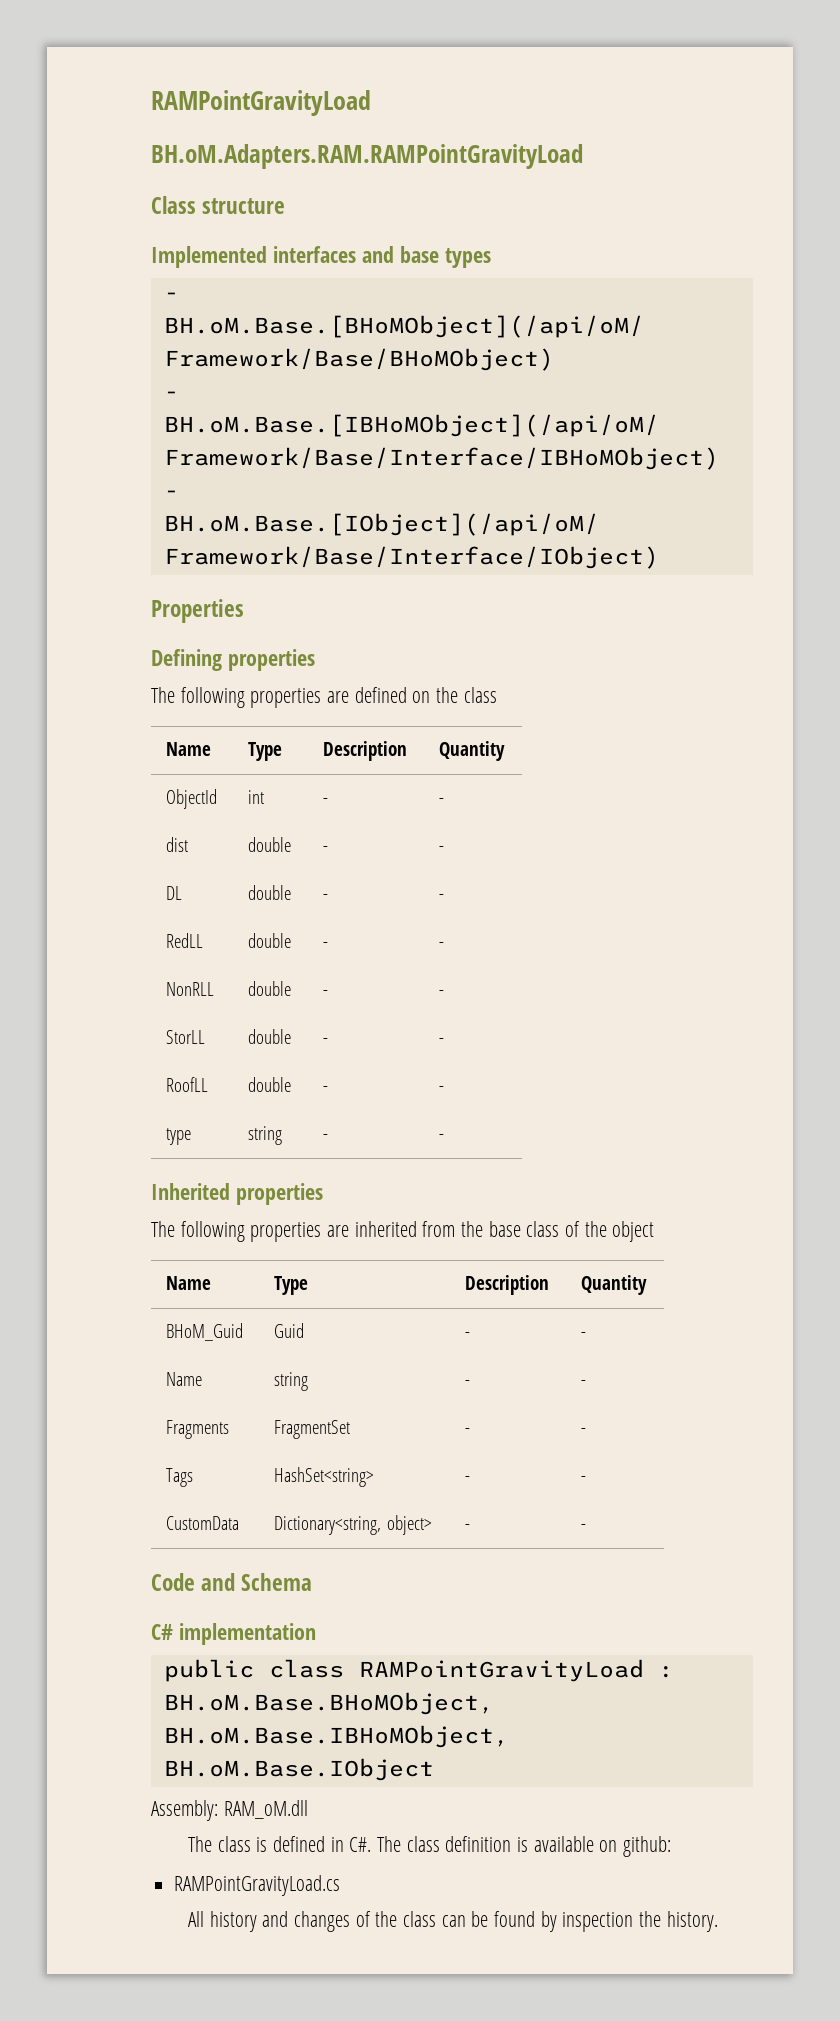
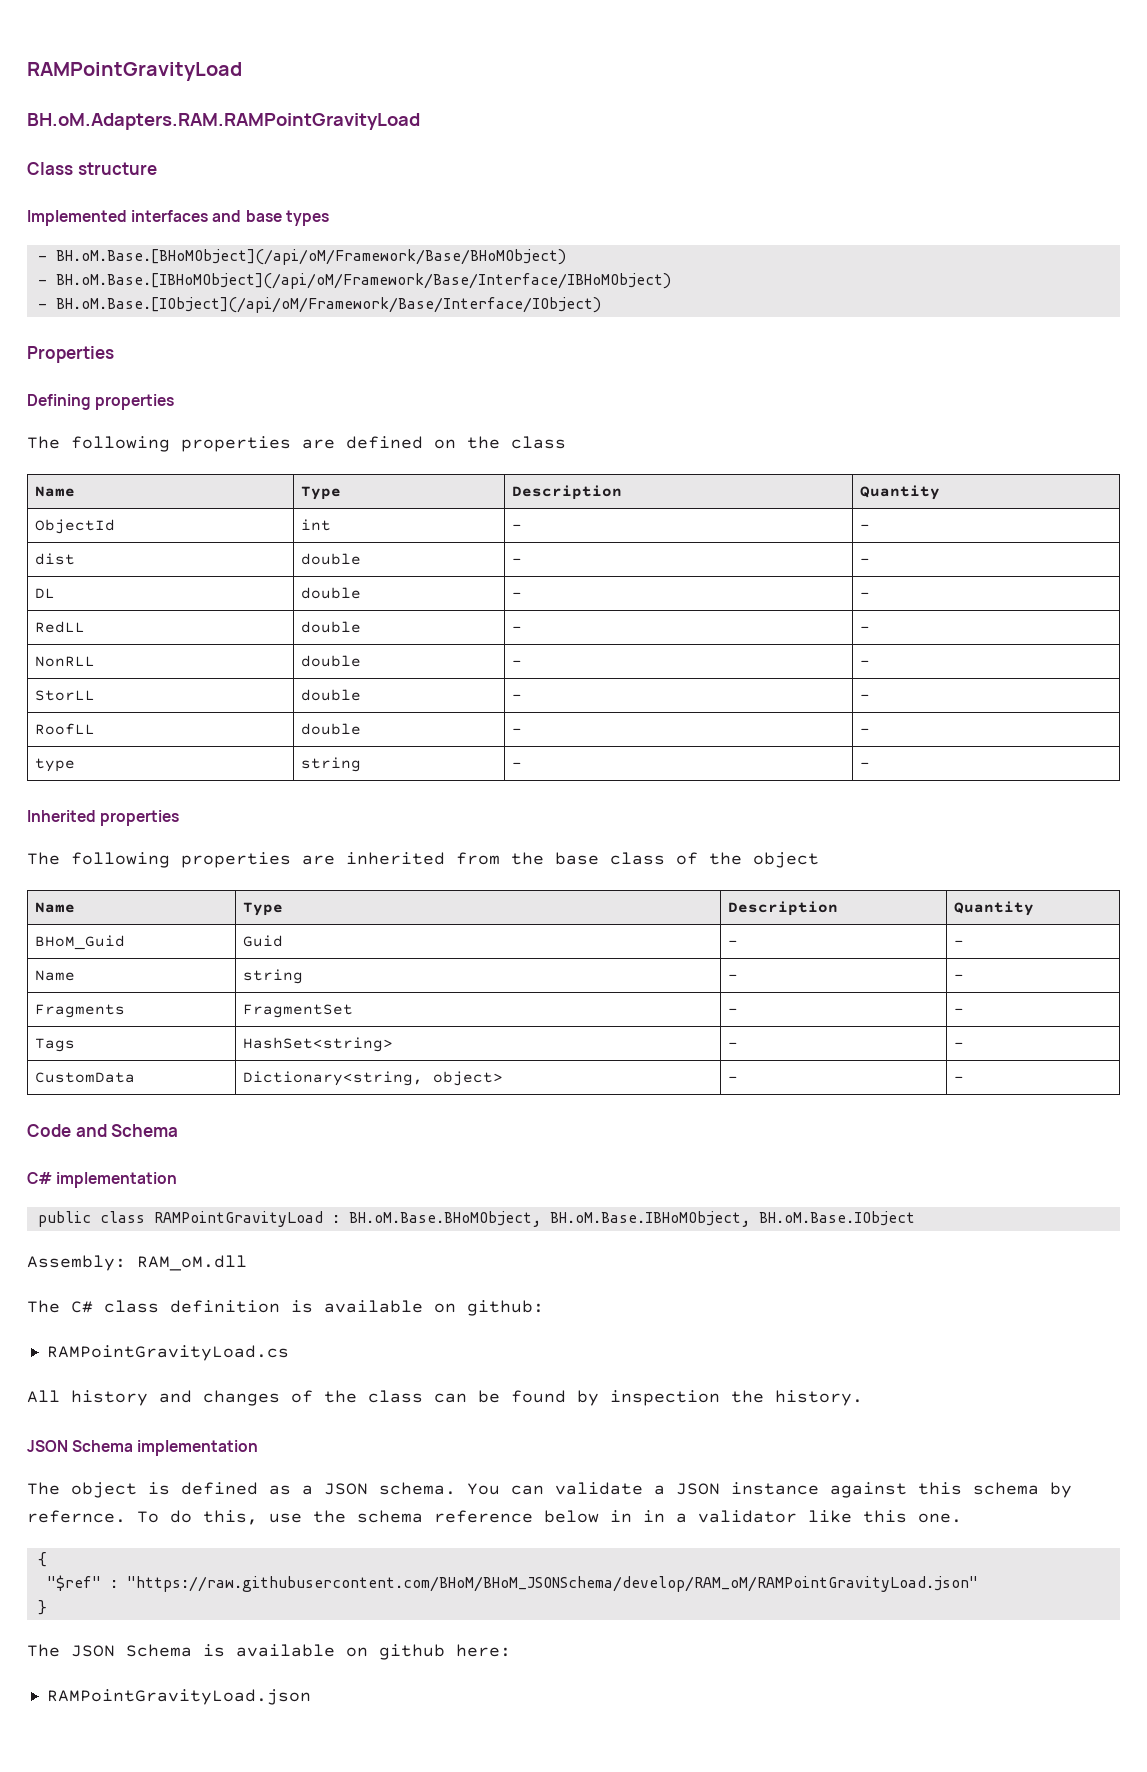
- The class is defined in C#. The class definition is available on github:
+ The C# class definition is available on github:
+ JSON Schema implementation
+ The object is defined as a JSON schema. You can validate a JSON instance against this schema by refernce. To do this, use the schema reference below in in a validator like this one.
+ {
+ "$ref" : "https://raw.githubusercontent.com/BHoM/BHoM_JSONSchema/develop/RAM_oM/RAMPointGravityLoad.json"
+ }
+ The JSON Schema is available on github here:
+ RAMPointGravityLoad.json

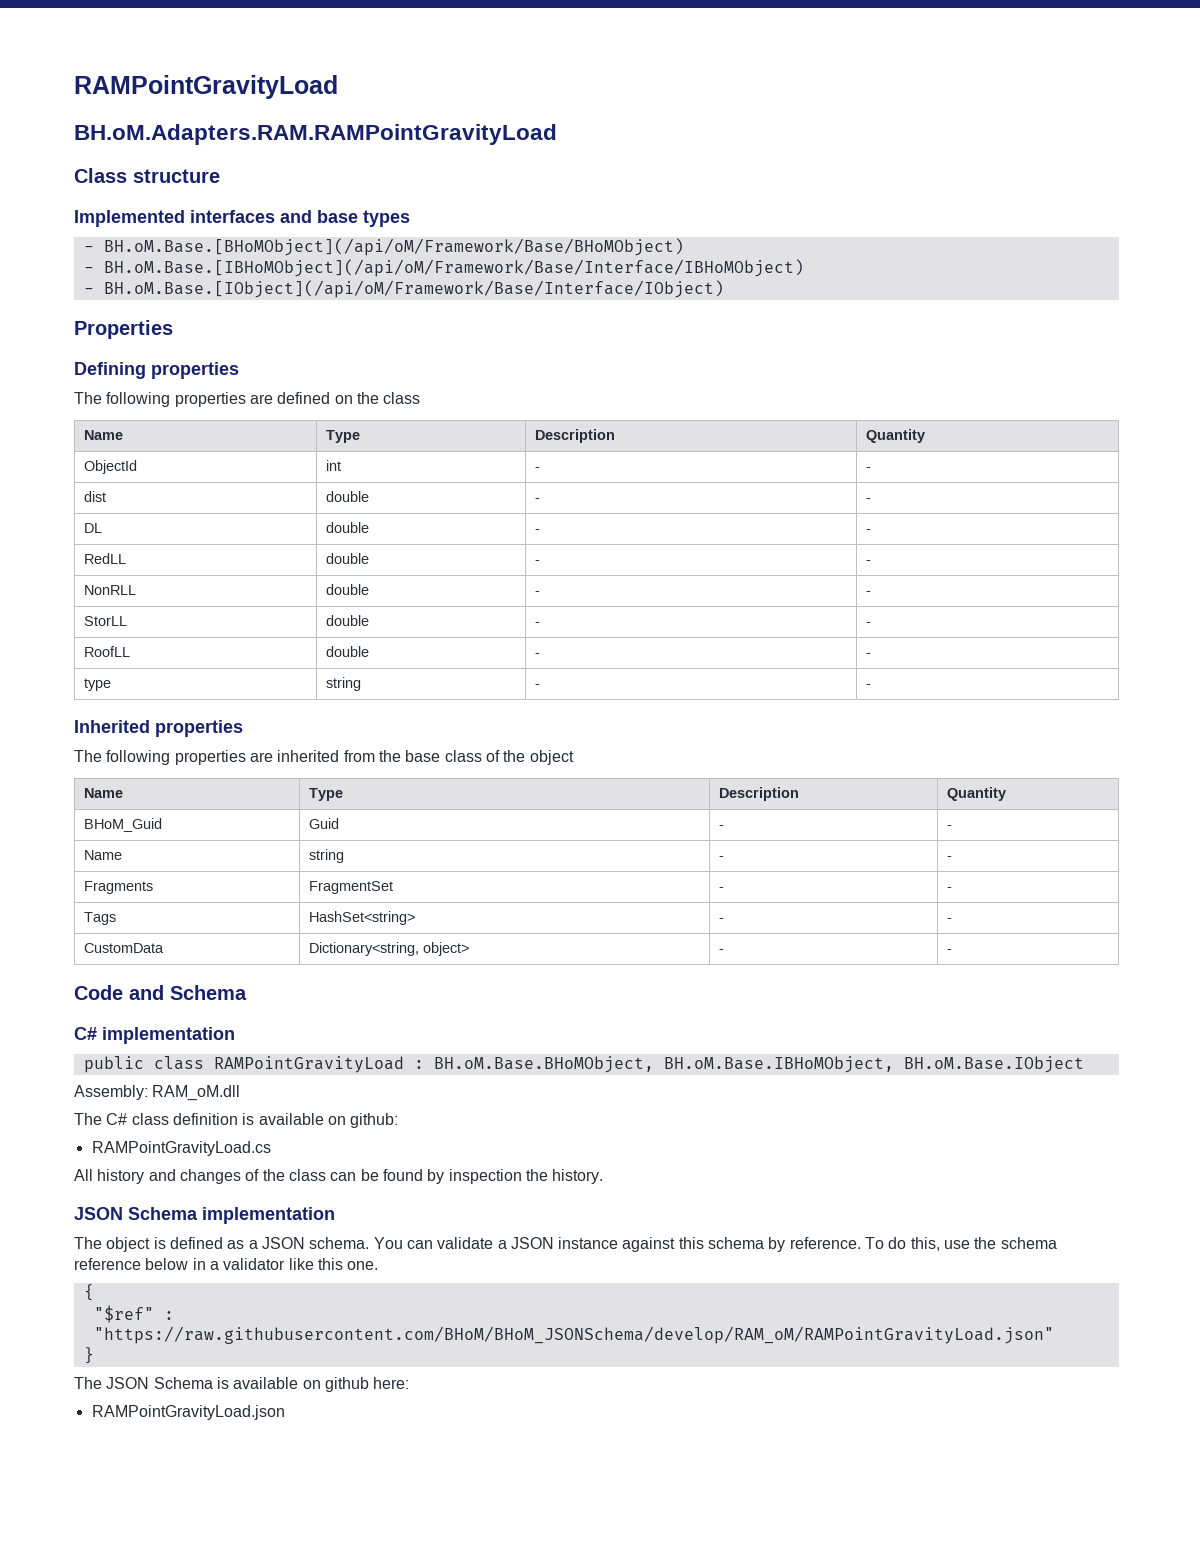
- You can validate a JSON instance against this schema by refernce.
+ You can validate a JSON instance against this schema by reference.
- To do this, use the schema reference below in in a validator like this one.
+ To do this, use the schema reference below in a validator like this one.

